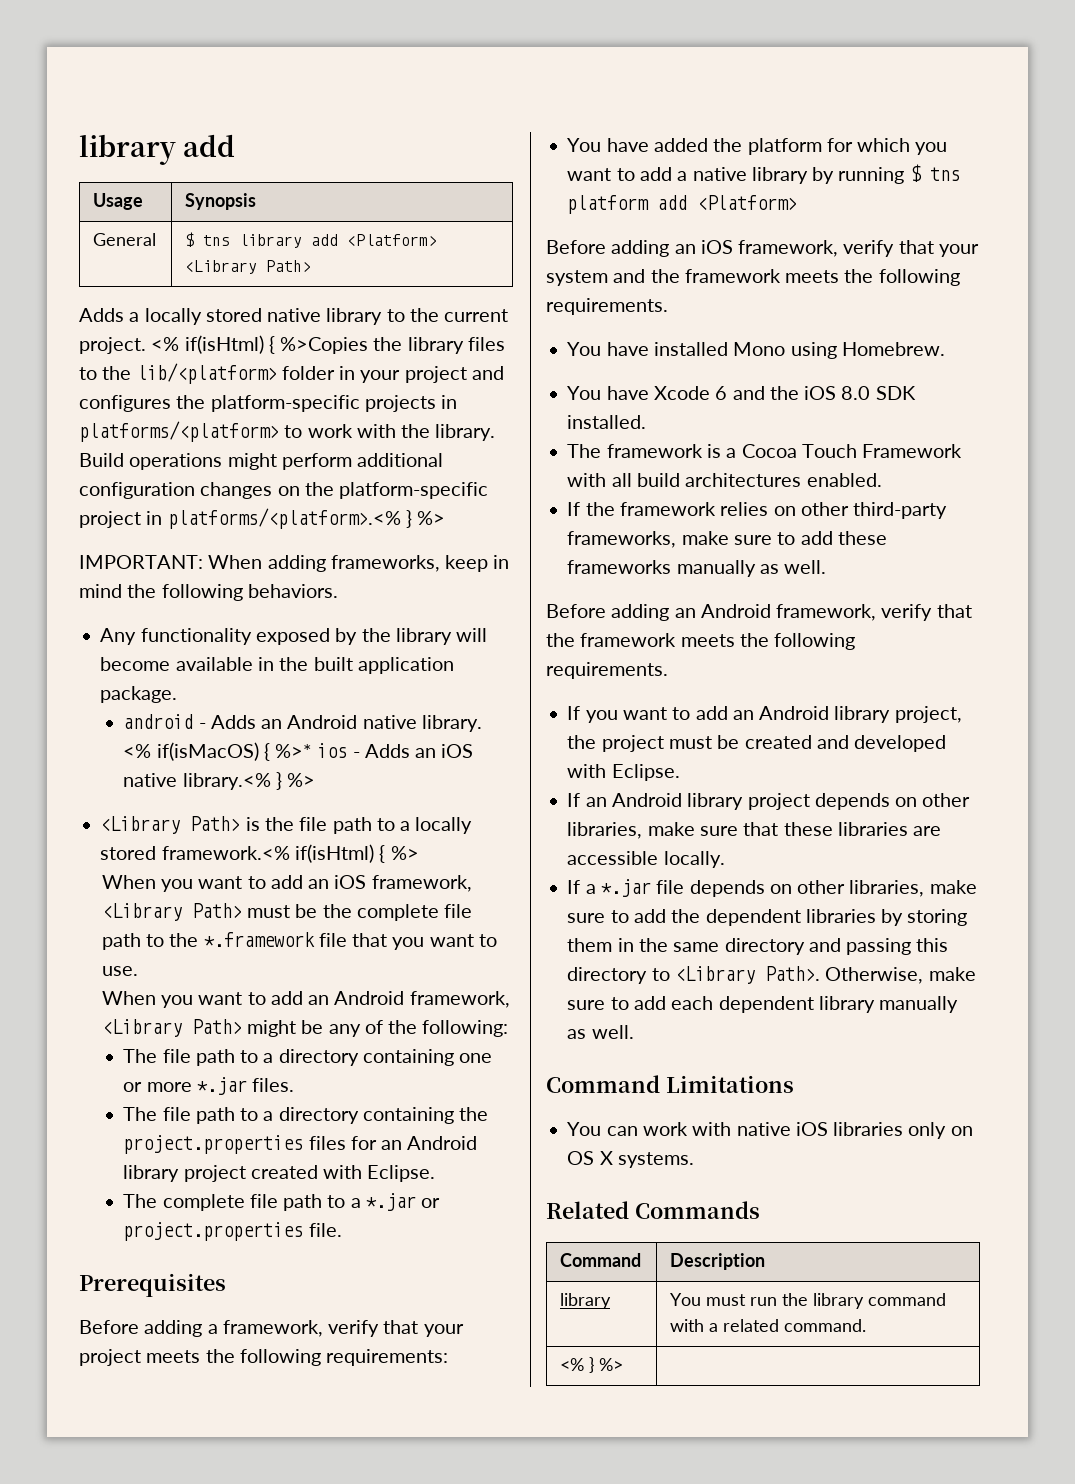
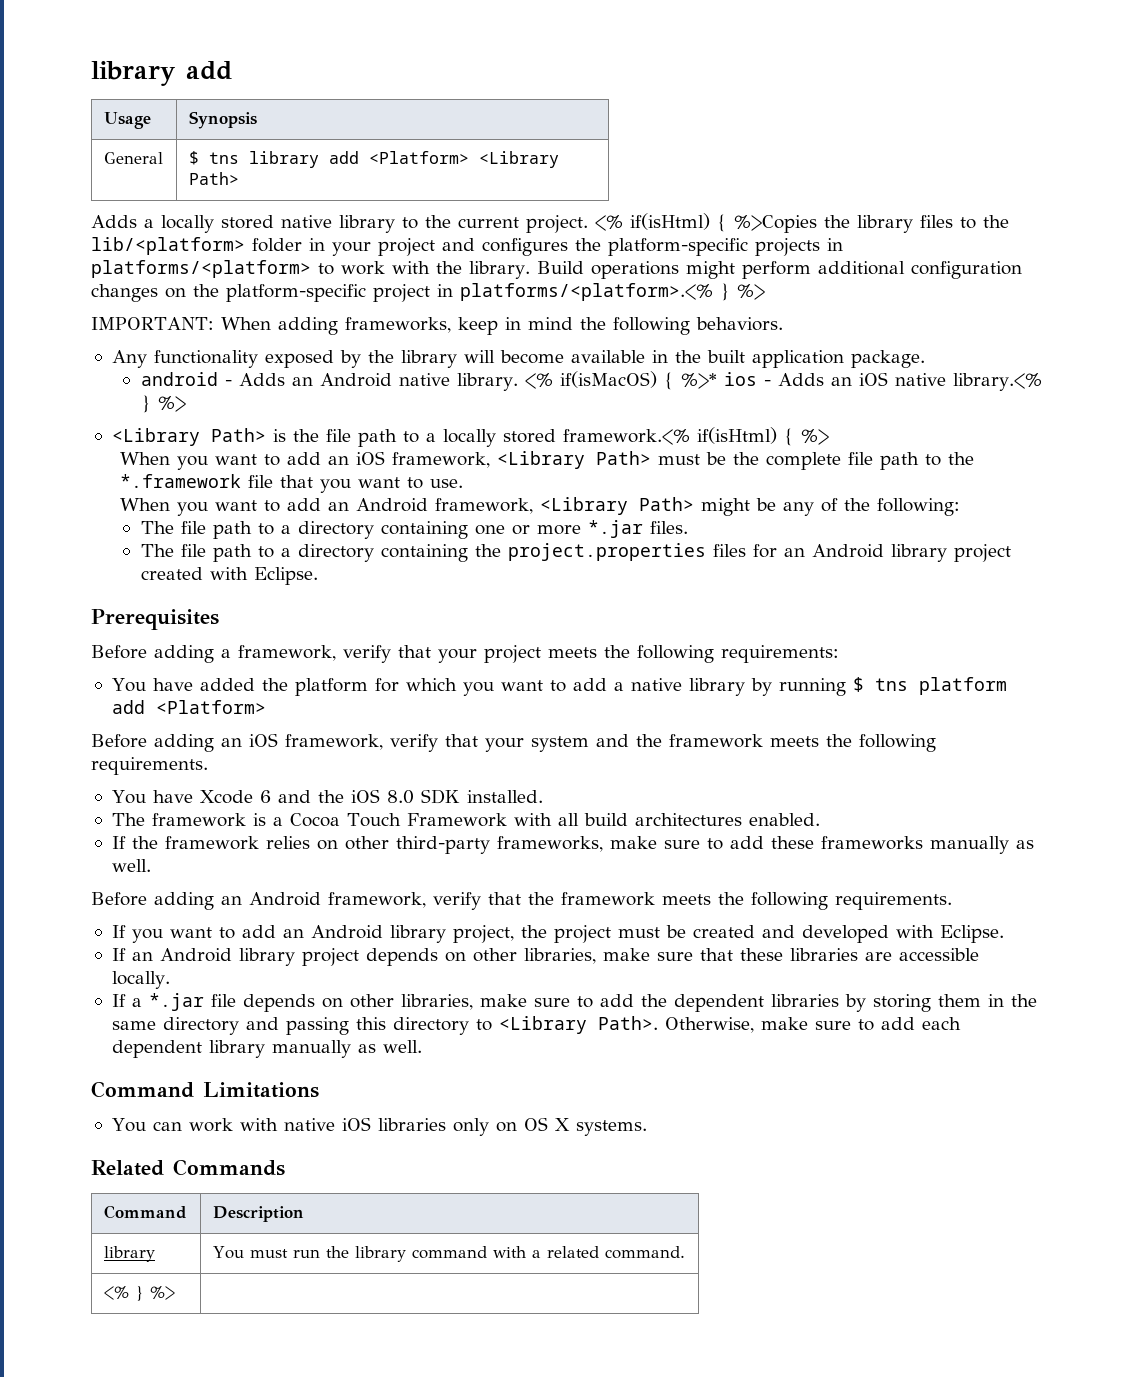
- The complete file path to a *.jar or project.properties file.
- You have installed Mono using Homebrew.

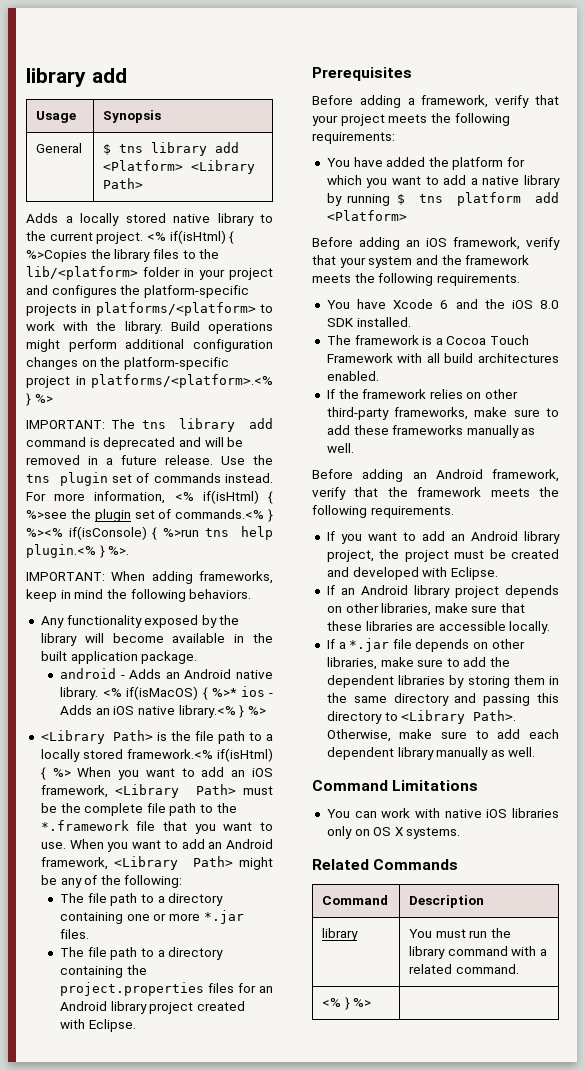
+ IMPORTANT: The tns library add command is deprecated and will be removed in a future release. Use the tns plugin set of commands instead. For more information, <% if(isHtml) { %>see the plugin set of commands.<% } %><% if(isConsole) { %>run tns help plugin.<% } %>.
- <Library Path> is the file path to a locally stored framework.<% if(isHtml) { %>
- When you want to add an iOS framework, <Library Path> must be the complete file path to the *.framework file that you want to use.
- When you want to add an Android framework, <Library Path> might be any of the following:
+ <Library Path> is the file path to a locally stored framework.<% if(isHtml) { %> When you want to add an iOS framework, <Library Path> must be the complete file path to the *.framework file that you want to use. When you want to add an Android framework, <Library Path> might be any of the following:

